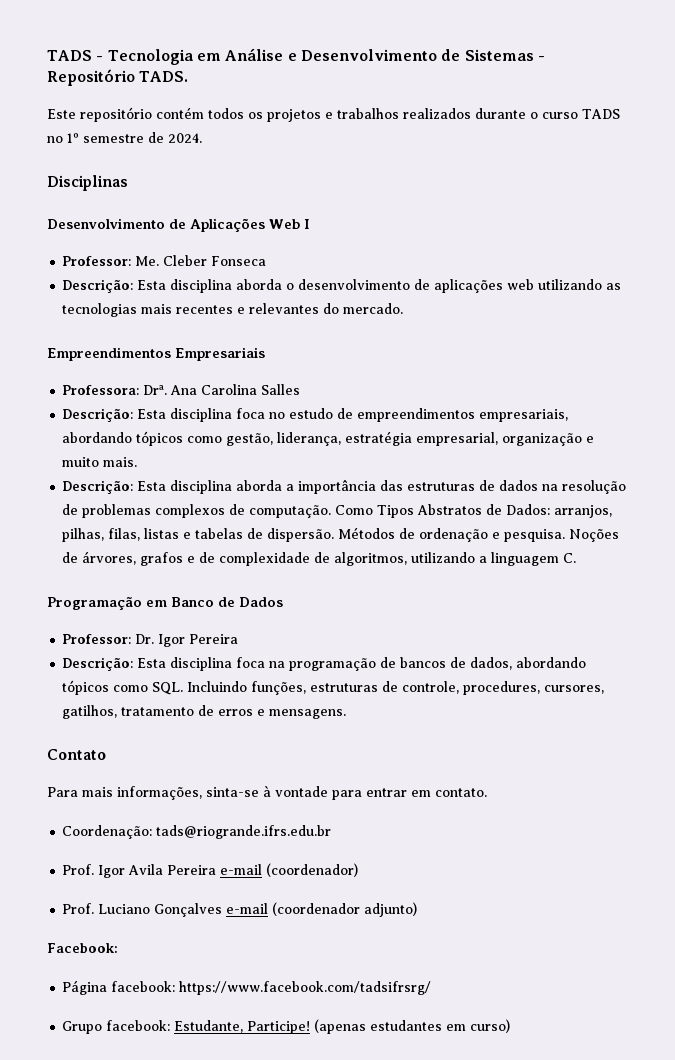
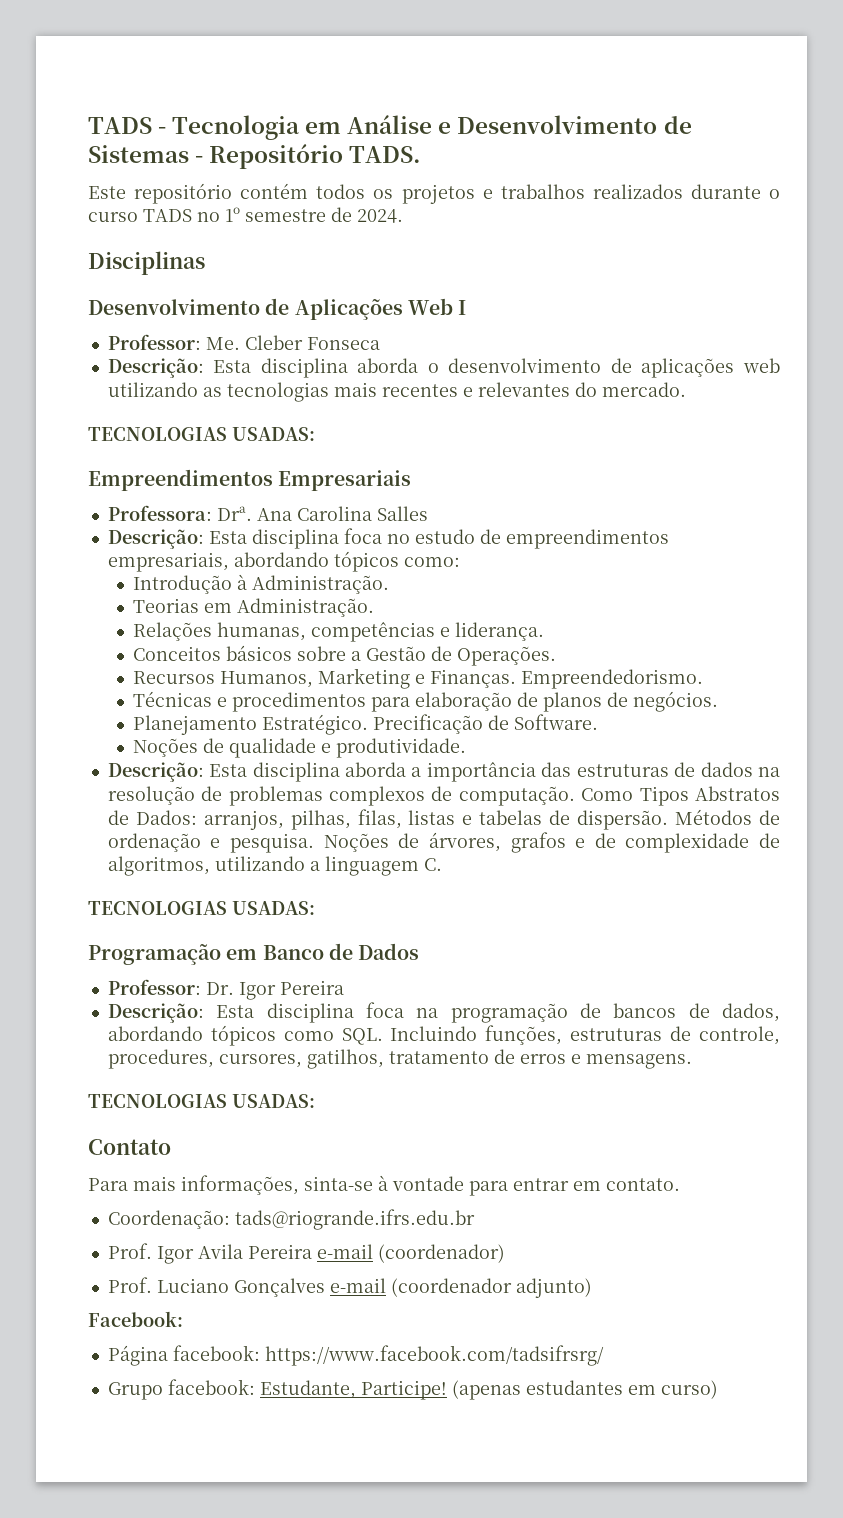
  Descrição: Esta disciplina aborda o desenvolvimento de aplicações web utilizando as tecnologias mais recentes e relevantes do mercado.
+ TECNOLOGIAS USADAS:
- Descrição: Esta disciplina foca no estudo de empreendimentos empresariais, abordando tópicos como gestão, liderança, estratégia empresarial, organização e muito mais.
+ Descrição: Esta disciplina foca no estudo de empreendimentos empresariais, abordando tópicos como:
+ Introdução à Administração.
+ Teorias em Administração.
+ Relações humanas, competências e liderança.
+ Conceitos básicos sobre a Gestão de Operações.
+ Recursos Humanos, Marketing e Finanças. Empreendedorismo.
+ Técnicas e procedimentos para elaboração de planos de negócios.
+ Planejamento Estratégico. Precificação de Software.
+ Noções de qualidade e produtividade.
  Noções de árvores, grafos e de complexidade de algoritmos, utilizando a linguagem C.
+ TECNOLOGIAS USADAS:
  Descrição: Esta disciplina foca na programação de bancos de dados, abordando tópicos como SQL. Incluindo funções, estruturas de controle, procedures, cursores, gatilhos, tratamento de erros e mensagens.
+ TECNOLOGIAS USADAS:

